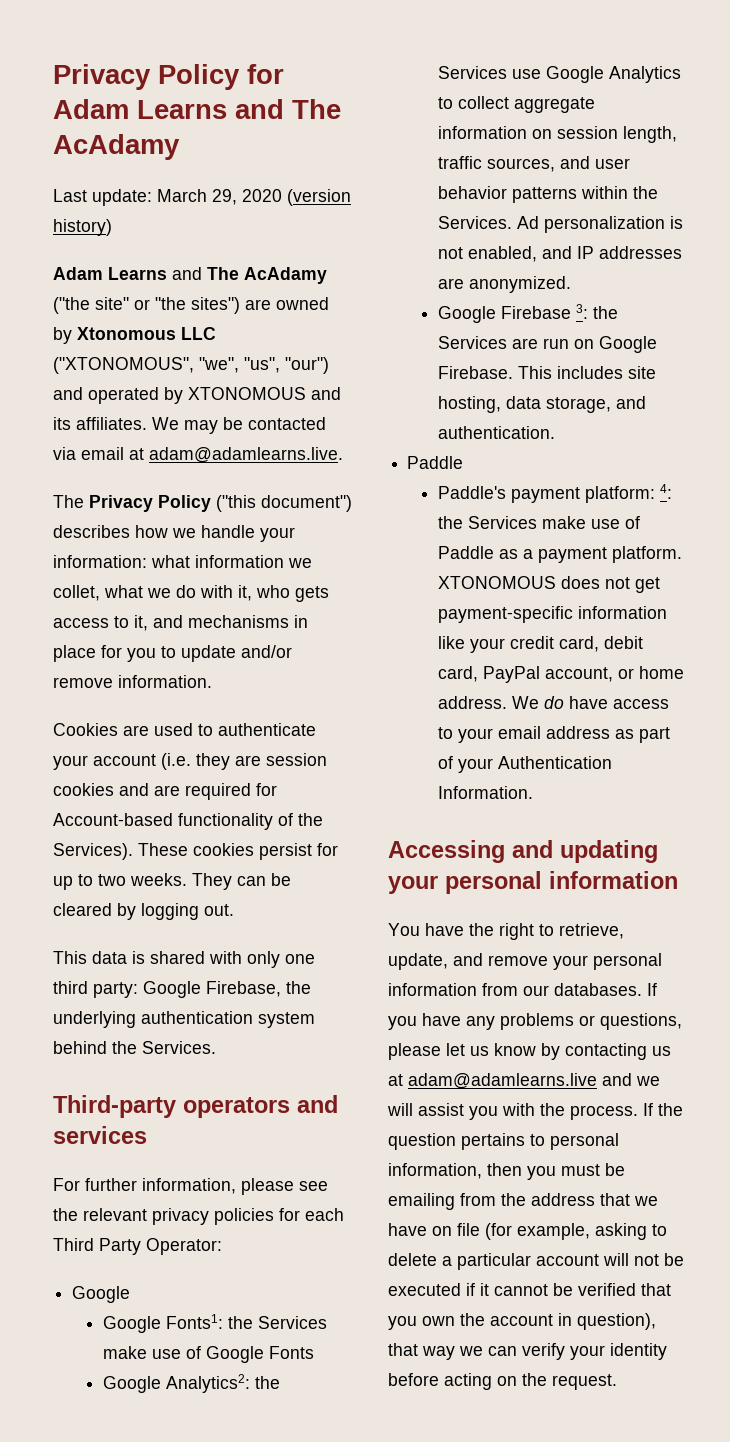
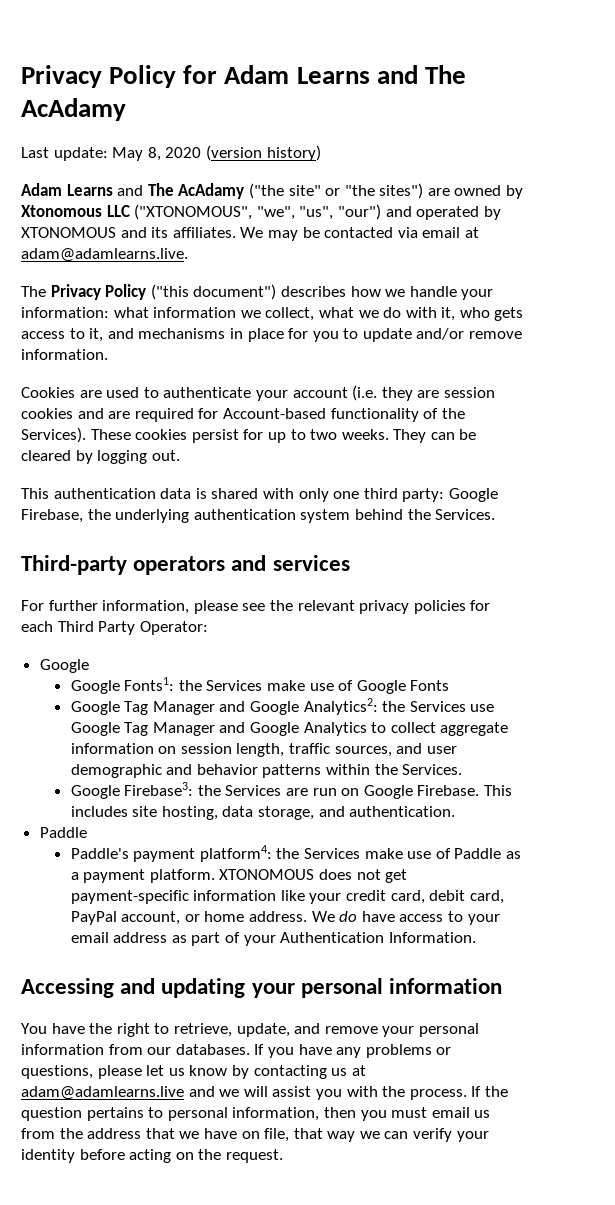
- Last update: March 29, 2020 (version history)
+ Last update: May 8, 2020 (version history)
- The Privacy Policy ("this document") describes how we handle your information: what information we collet, what we do with it, who gets access to it, and mechanisms in place for you to update and/or remove information.
+ The Privacy Policy ("this document") describes how we handle your information: what information we collect, what we do with it, who gets access to it, and mechanisms in place for you to update and/or remove information.
- This data is shared with only one third party: Google Firebase, the underlying authentication system behind the Services.
+ This authentication data is shared with only one third party: Google Firebase, the underlying authentication system behind the Services.
- Google Analytics2: the Services use Google Analytics to collect aggregate information on session length, traffic sources, and user behavior patterns within the Services. Ad personalization is not enabled, and IP addresses are anonymized.
- Google Firebase 3: the Services are run on Google Firebase.
+ Google Tag Manager and Google Analytics2: the Services use Google Tag Manager and Google Analytics to collect aggregate information on session length, traffic sources, and user demographic and behavior patterns within the Services.
+ Google Firebase3: the Services are run on Google Firebase.
- Paddle's payment platform: 4: the Services make use of Paddle as a payment platform.
+ Paddle's payment platform4: the Services make use of Paddle as a payment platform.
- If the question pertains to personal information, then you must be emailing from the address that we have on file (for example, asking to delete a particular account will not be executed if it cannot be verified that you own the account in question), that way we can verify your identity before acting on the request.
+ If the question pertains to personal information, then you must email us from the address that we have on file, that way we can verify your identity before acting on the request.

